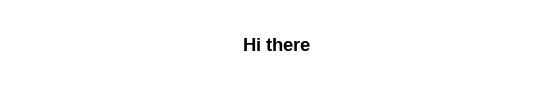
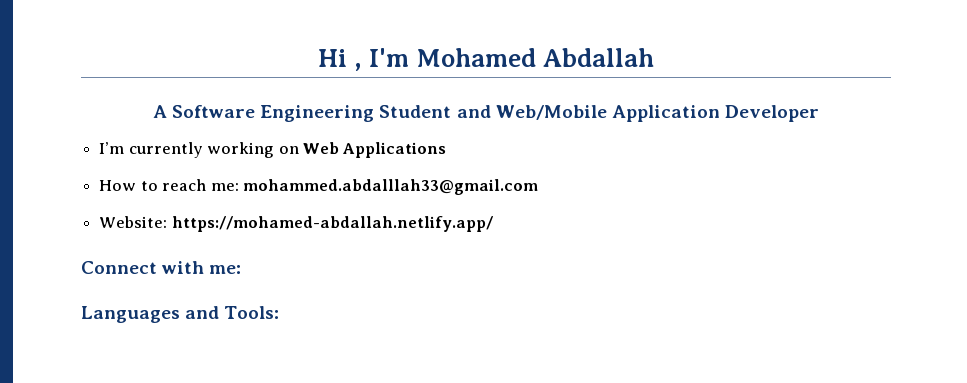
- Hi there
+ Hi , I'm Mohamed Abdallah
+ A Software Engineering Student and Web/Mobile Application Developer
+ I’m currently working on Web Applications
+ How to reach me: mohammed.abdalllah33@gmail.com
+ Website: https://mohamed-abdallah.netlify.app/
+ Connect with me:
+ Languages and Tools:

